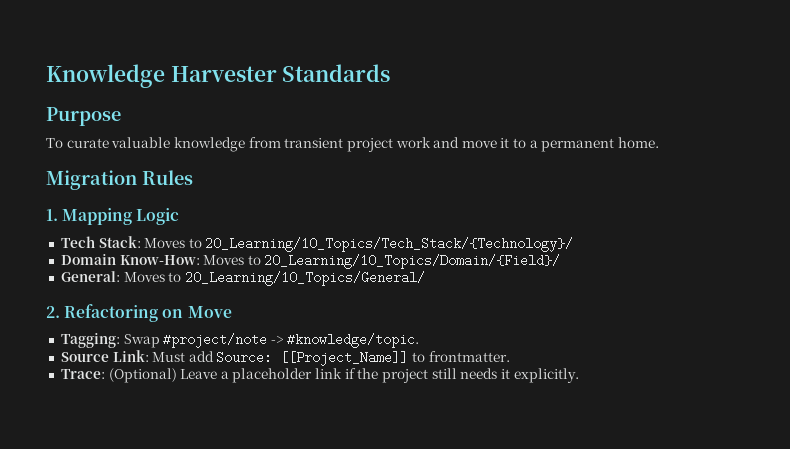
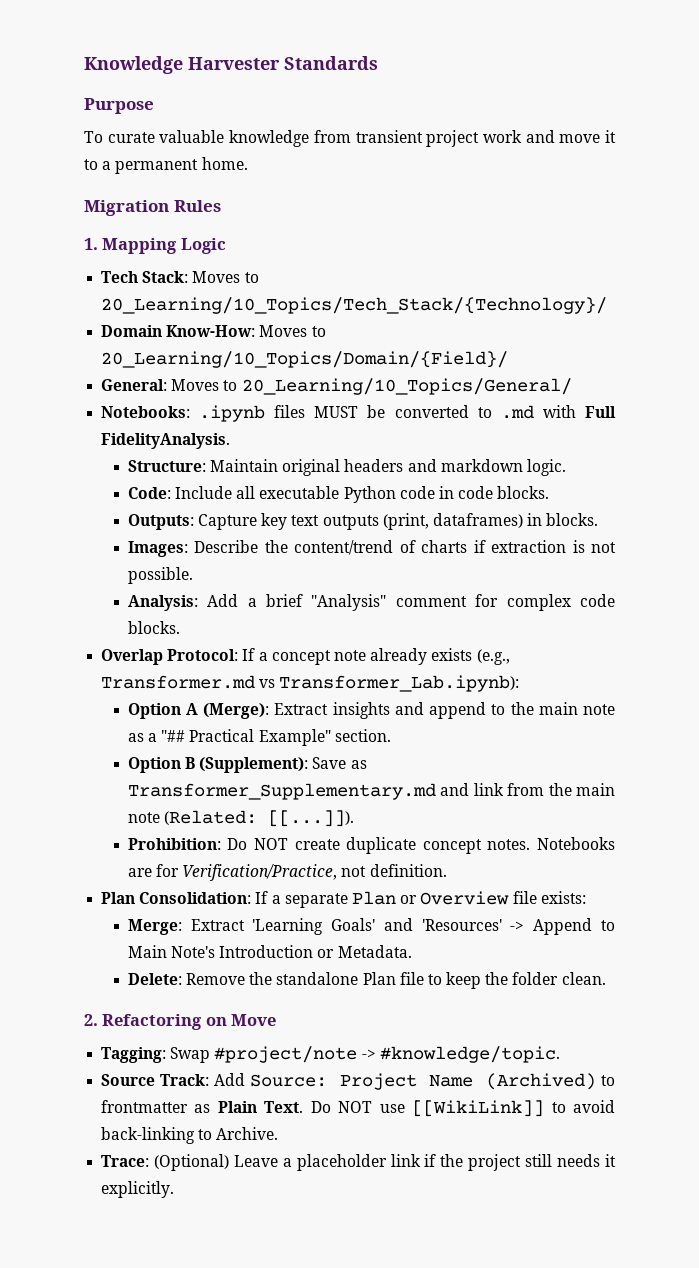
+ Notebooks: .ipynb files MUST be converted to .md with Full FidelityAnalysis.
+ Structure: Maintain original headers and markdown logic.
+ Code: Include all executable Python code in code blocks.
+ Outputs: Capture key text outputs (print, dataframes) in blocks.
+ Images: Describe the content/trend of charts if extraction is not possible.
+ Analysis: Add a brief "Analysis" comment for complex code blocks.
+ Overlap Protocol: If a concept note already exists (e.g., Transformer.md vs Transformer_Lab.ipynb):
+ Option A (Merge): Extract insights and append to the main note as a "## Practical Example" section.
+ Option B (Supplement): Save as Transformer_Supplementary.md and link from the main note (Related: [[...]]).
+ Prohibition: Do NOT create duplicate concept notes. Notebooks are for Verification/Practice, not definition.
+ Plan Consolidation: If a separate Plan or Overview file exists:
+ Merge: Extract 'Learning Goals' and 'Resources' -> Append to Main Note's Introduction or Metadata.
+ Delete: Remove the standalone Plan file to keep the folder clean.
- Source Link: Must add Source: [[Project_Name]] to frontmatter.
+ Source Track: Add Source: Project Name (Archived) to frontmatter as Plain Text. Do NOT use [[WikiLink]] to avoid back-linking to Archive.

